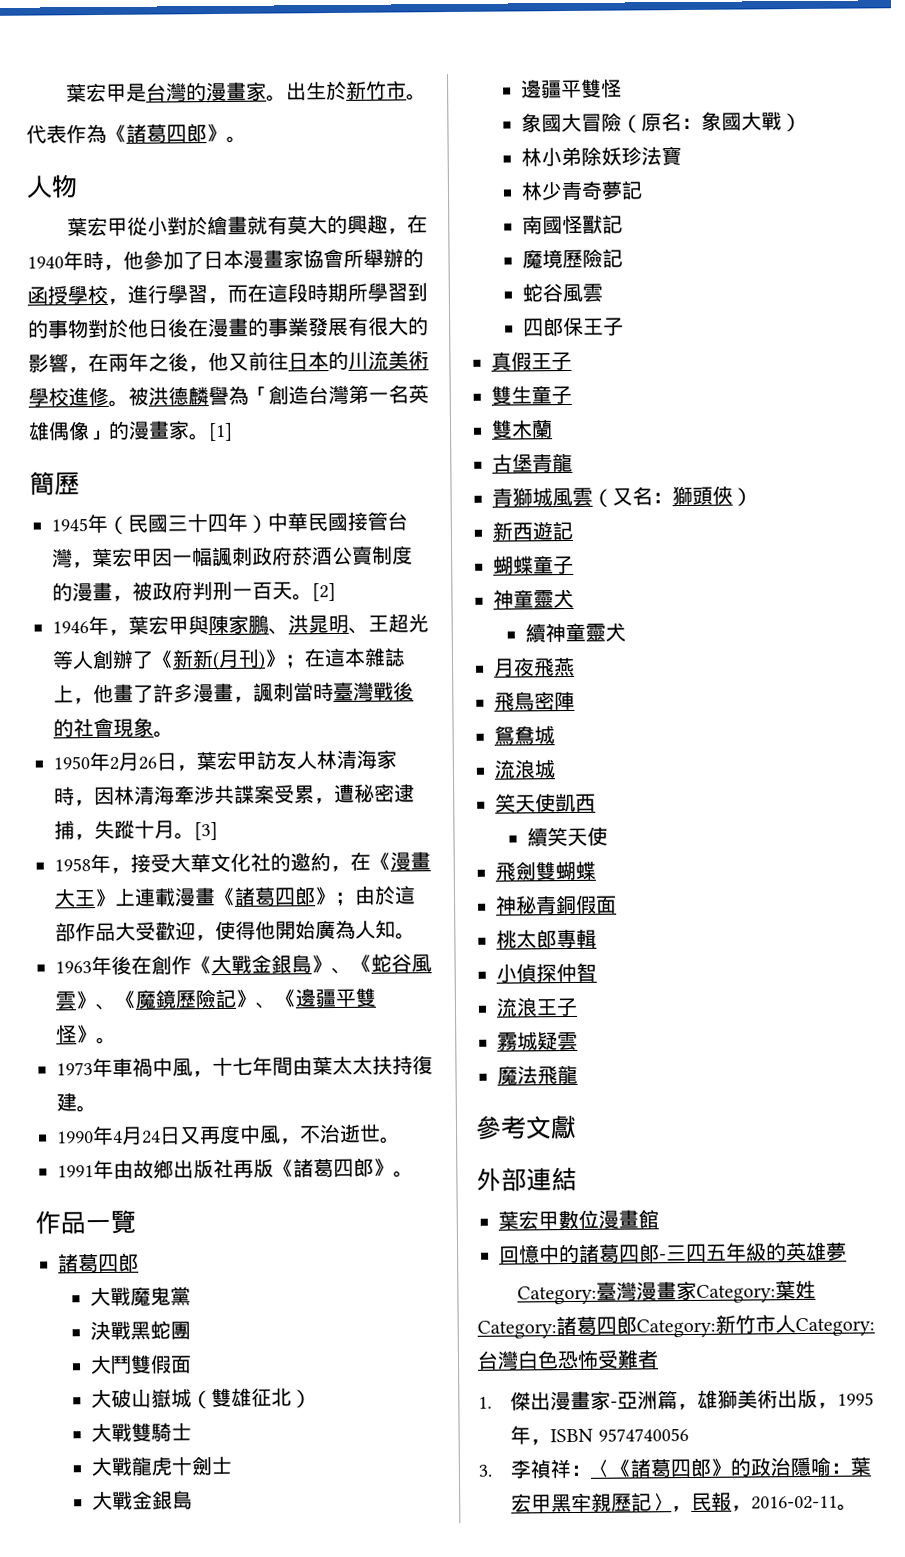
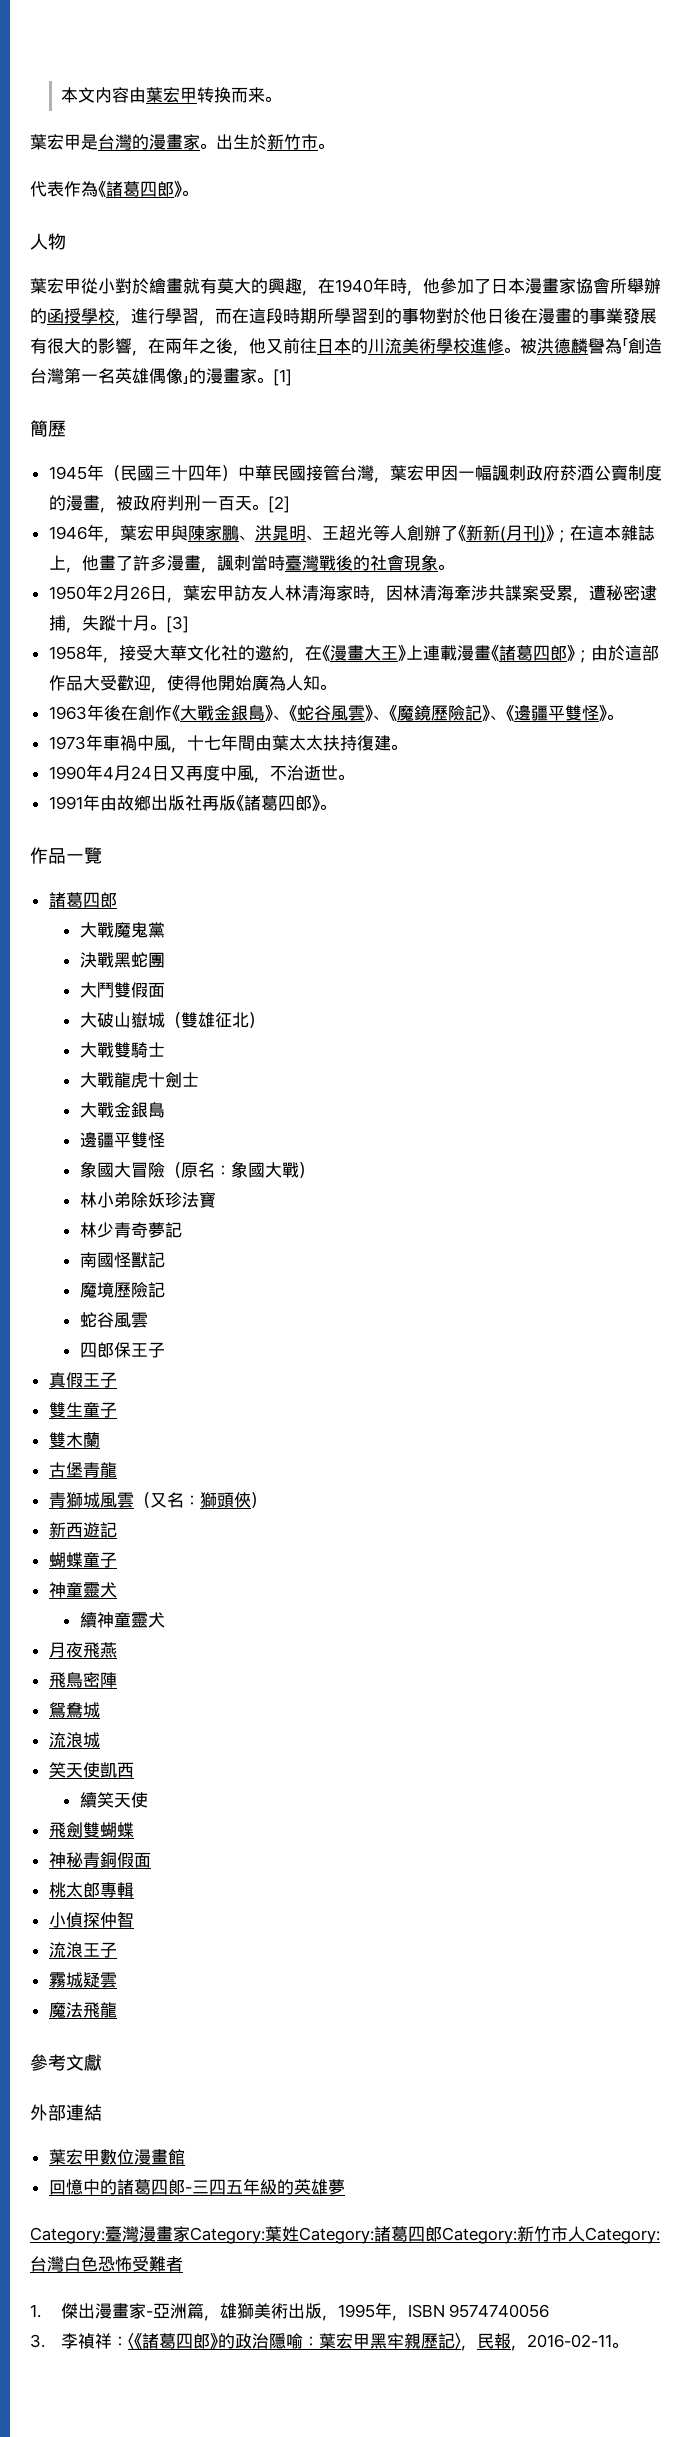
+ 本文内容由葉宏甲转换而来。

